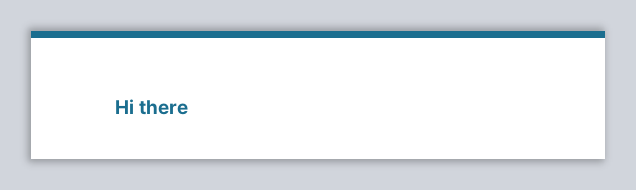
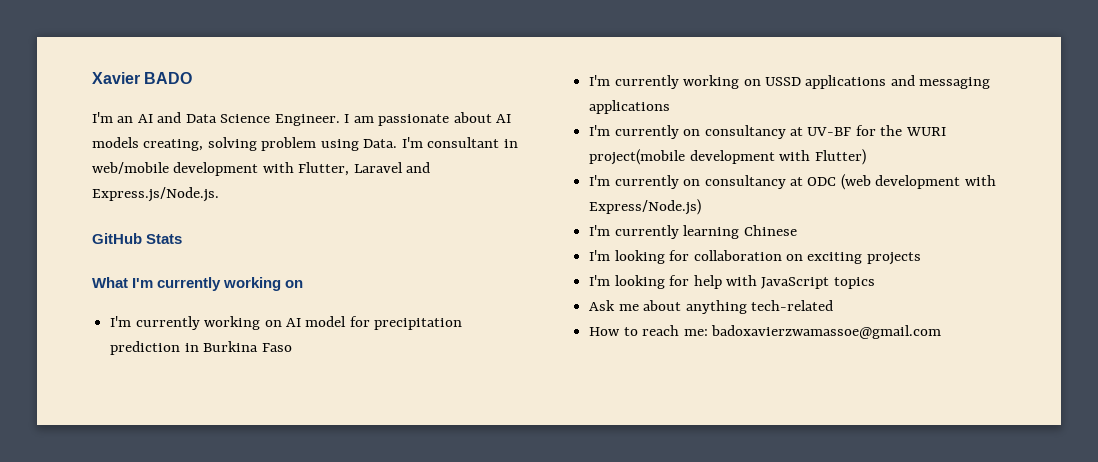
- Hi there
+ Xavier BADO
+ I'm an AI and Data Science Engineer. I am passionate about AI models creating, solving problem using Data. I'm consultant in web/mobile development with Flutter, Laravel and Express.js/Node.js.
+ GitHub Stats
+ What I'm currently working on
+ I'm currently working on AI model for precipitation prediction in Burkina Faso
+ I'm currently working on USSD applications and messaging applications
+ I'm currently on consultancy at UV-BF for the WURI project(mobile development with Flutter)
+ I'm currently on consultancy at ODC (web development with Express/Node.js)
+ I'm currently learning Chinese
+ I'm looking for collaboration on exciting projects
+ I'm looking for help with JavaScript topics
+ Ask me about anything tech-related
+ How to reach me: badoxavierzwamassoe@gmail.com

